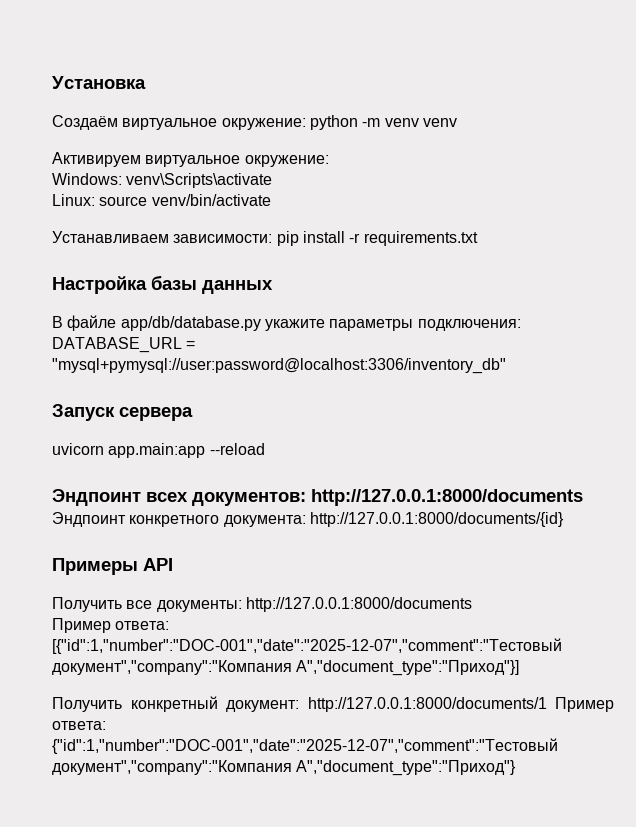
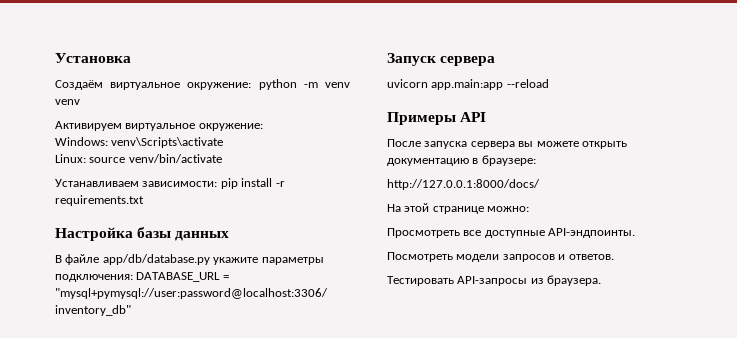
- Эндпоинт всех документов: http://127.0.0.1:8000/documents
- Эндпоинт конкретного документа: http://127.0.0.1:8000/documents/{id}
  Примеры API
- Получить все документы: http://127.0.0.1:8000/documents
- Пример ответа: [{"id":1,"number":"DOC-001","date":"2025-12-07","comment":"Тестовый документ","company":"Компания А","document_type":"Приход"}]
- Получить конкретный документ: http://127.0.0.1:8000/documents/1 Пример ответа: {"id":1,"number":"DOC-001","date":"2025-12-07","comment":"Тестовый документ","company":"Компания А","document_type":"Приход"}
+ После запуска сервера вы можете открыть документацию в браузере:
+ http://127.0.0.1:8000/docs/
+ На этой странице можно:
+ Просмотреть все доступные API-эндпоинты.
+ Посмотреть модели запросов и ответов.
+ Тестировать API-запросы из браузера.

